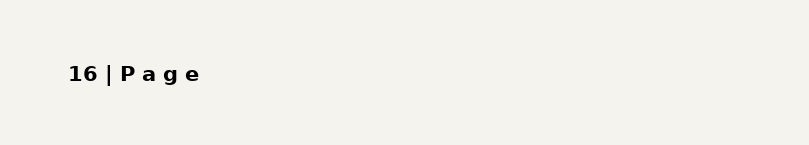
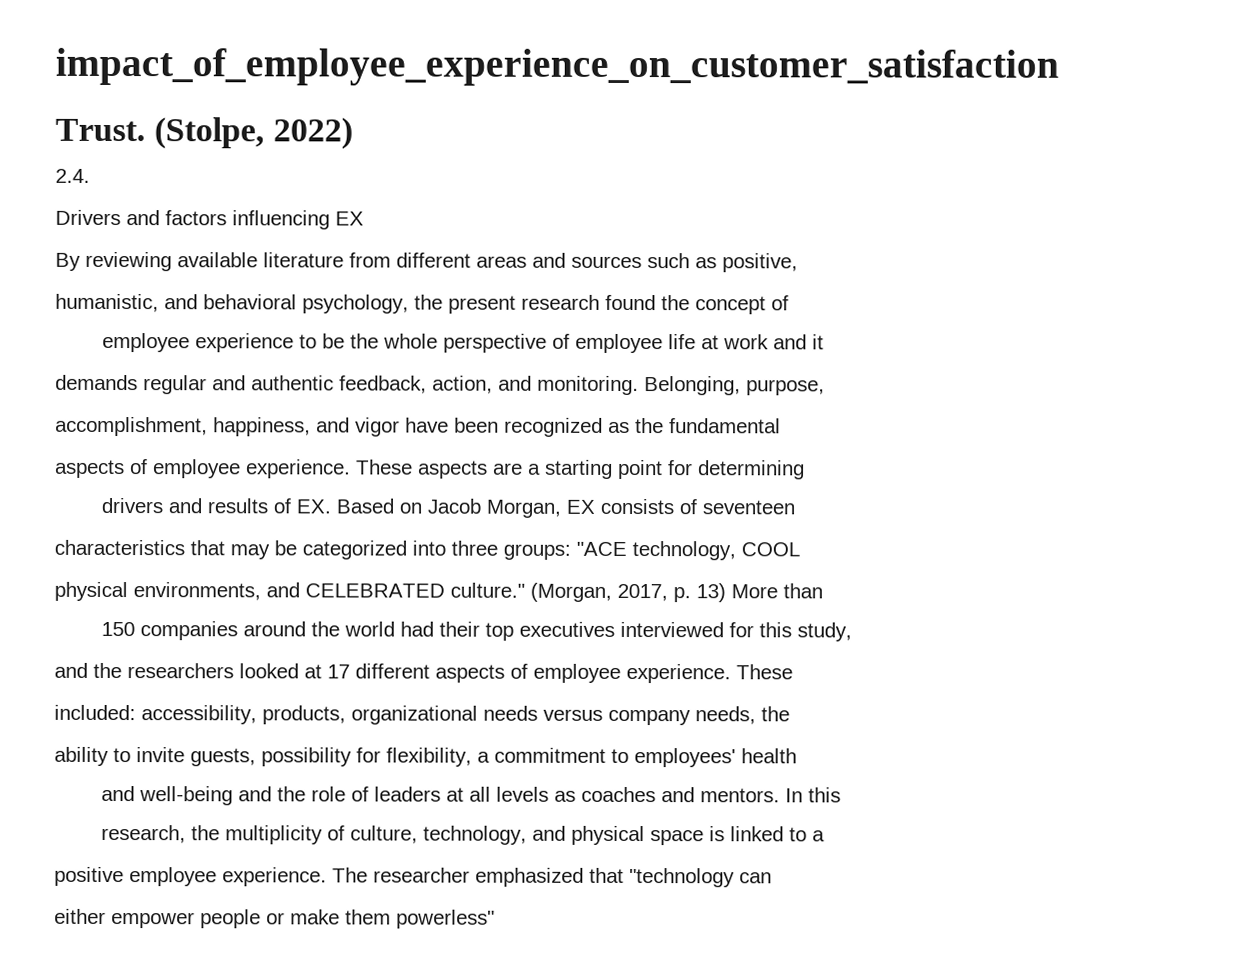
- 16 | P a g e
+ impact_of_employee_experience_on_customer_satisfaction
+ Trust. (Stolpe, 2022)
+ 2.4.
+ Drivers and factors influencing EX
+ By reviewing available literature from different areas and sources such as positive,
+ humanistic, and behavioral psychology, the present research found the concept of
+ employee experience to be the whole perspective of employee life at work and it
+ demands regular and authentic feedback, action, and monitoring. Belonging, purpose,
+ accomplishment, happiness, and vigor have been recognized as the fundamental
+ aspects of employee experience. These aspects are a starting point for determining
+ drivers and results of EX. Based on Jacob Morgan, EX consists of seventeen
+ characteristics that may be categorized into three groups: "ACE technology, COOL
+ physical environments, and CELEBRATED culture." (Morgan, 2017, p. 13) More than
+ 150 companies around the world had their top executives interviewed for this study,
+ and the researchers looked at 17 different aspects of employee experience. These
+ included: accessibility, products, organizational needs versus company needs, the
+ ability to invite guests, possibility for flexibility, a commitment to employees' health
+ and well-being and the role of leaders at all levels as coaches and mentors. In this
+ research, the multiplicity of culture, technology, and physical space is linked to a
+ positive employee experience. The researcher emphasized that "technology can
+ either empower people or make them powerless"

